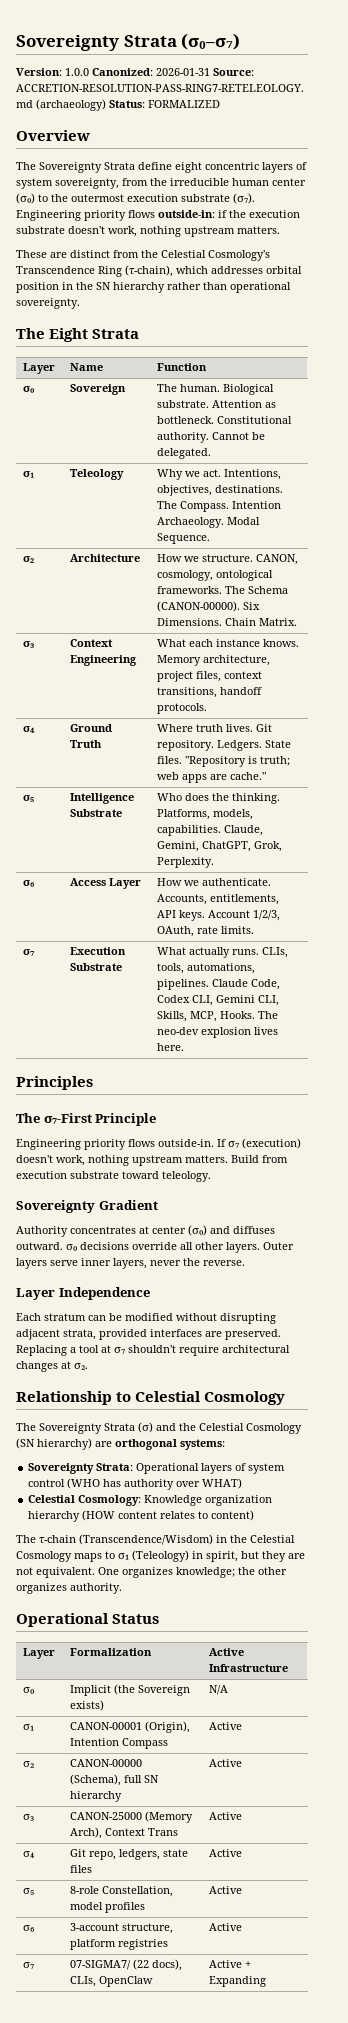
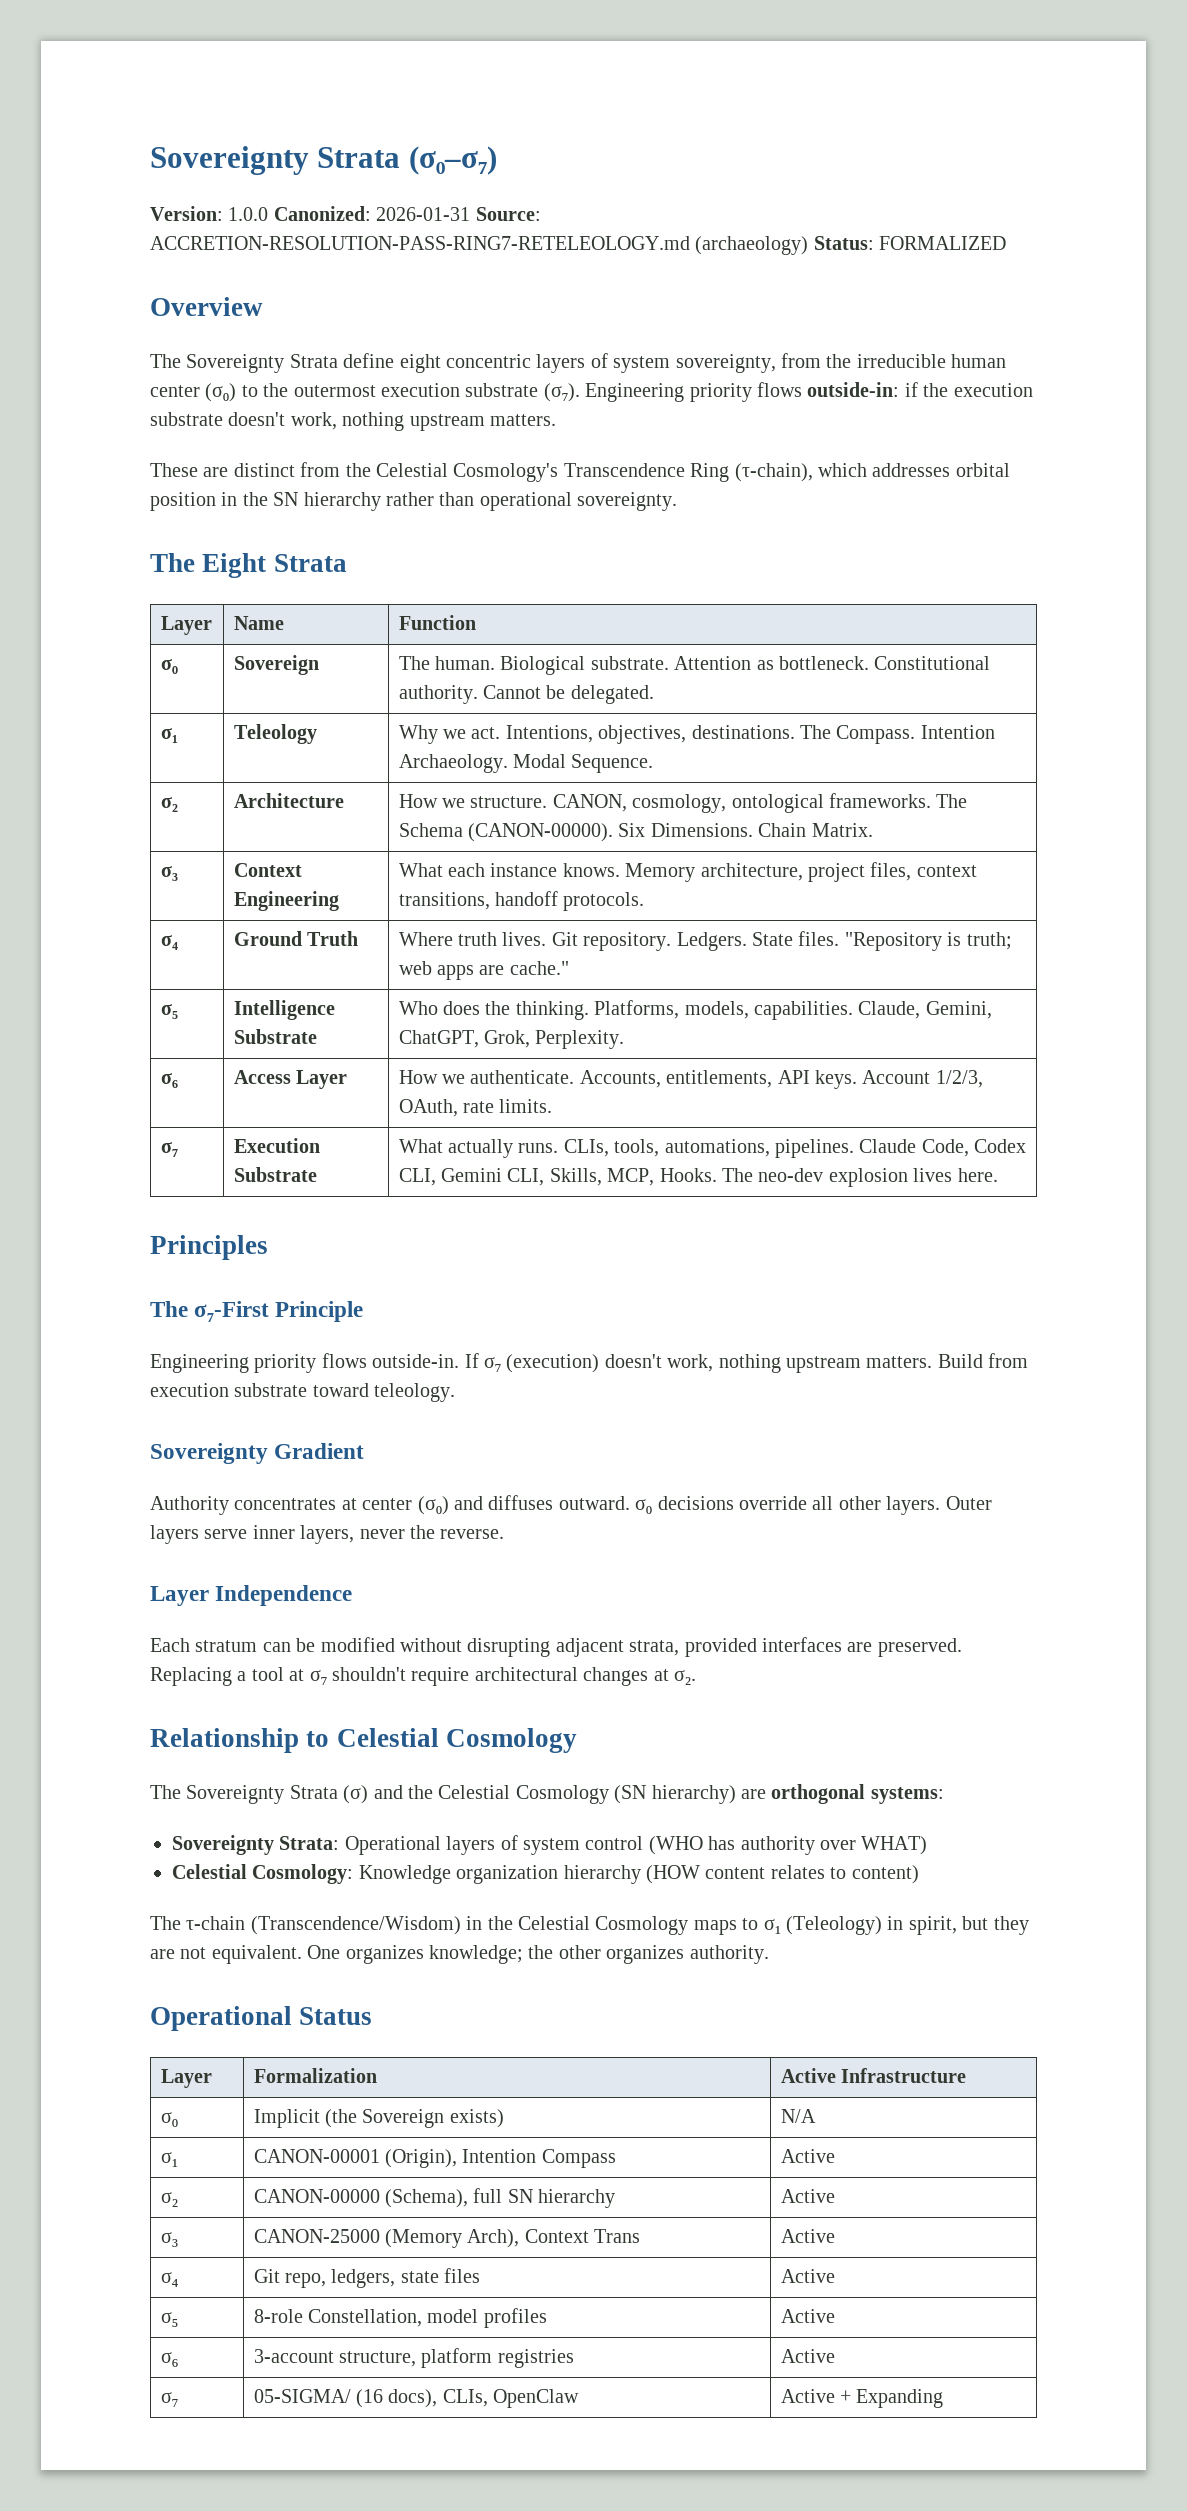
- σ₇ | 07-SIGMA7/ (22 docs), CLIs, OpenClaw | Active + Expanding
+ σ₇ | 05-SIGMA/ (16 docs), CLIs, OpenClaw | Active + Expanding

